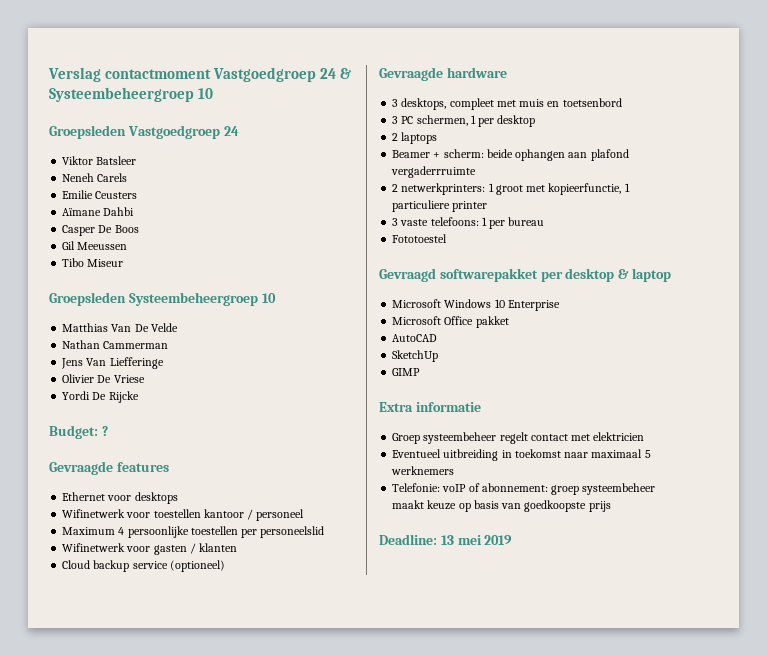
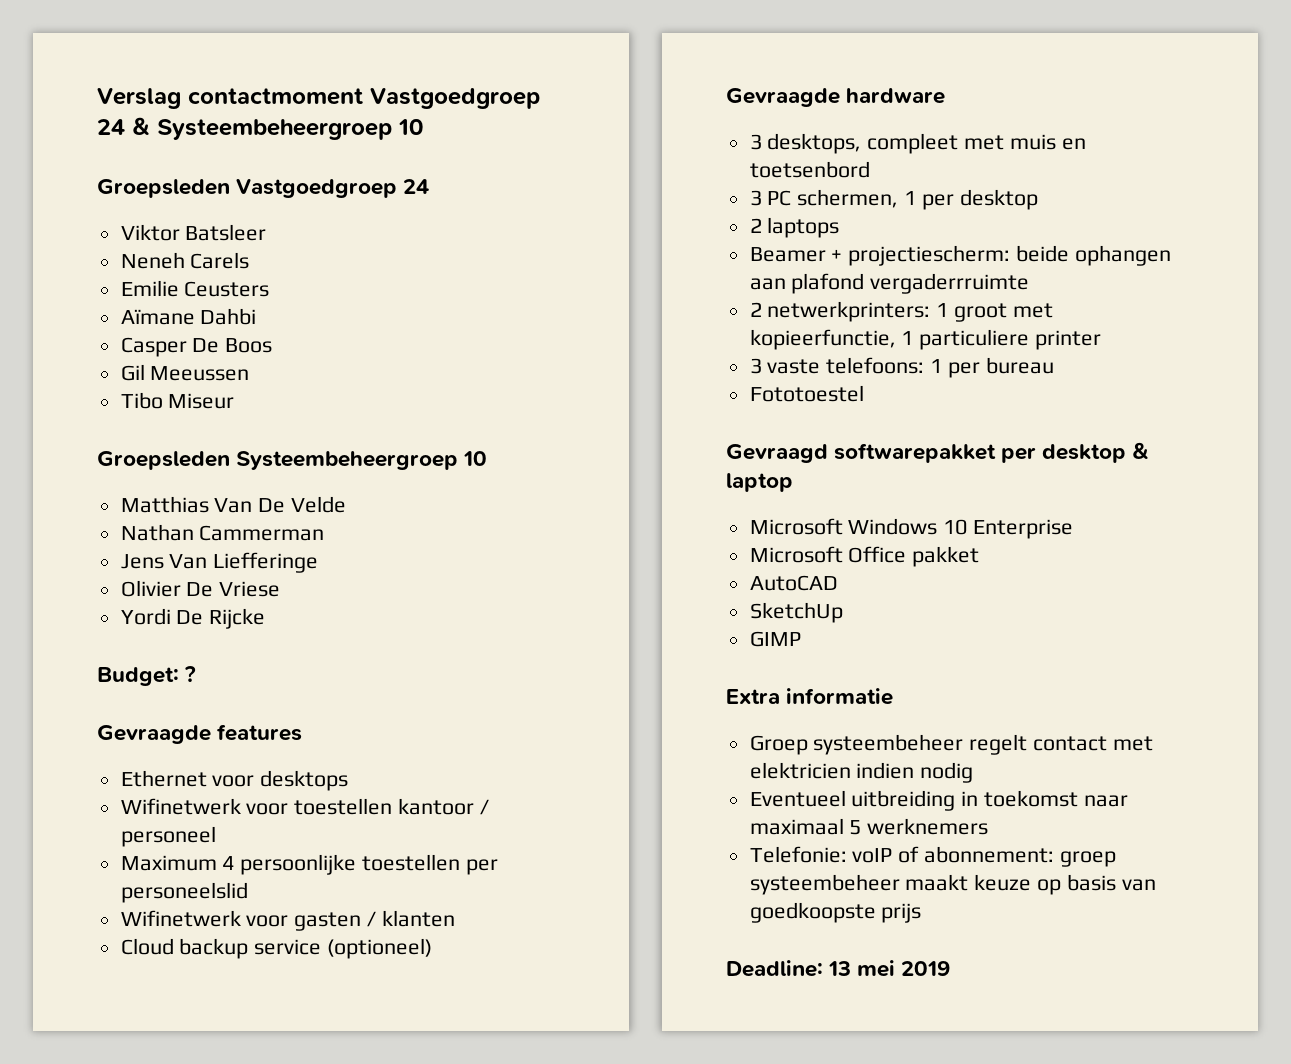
- Beamer + scherm: beide ophangen aan plafond vergaderrruimte
+ Beamer + projectiescherm: beide ophangen aan plafond vergaderrruimte
- Groep systeembeheer regelt contact met elektricien
+ Groep systeembeheer regelt contact met elektricien indien nodig

